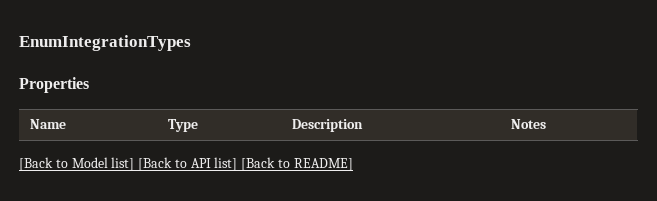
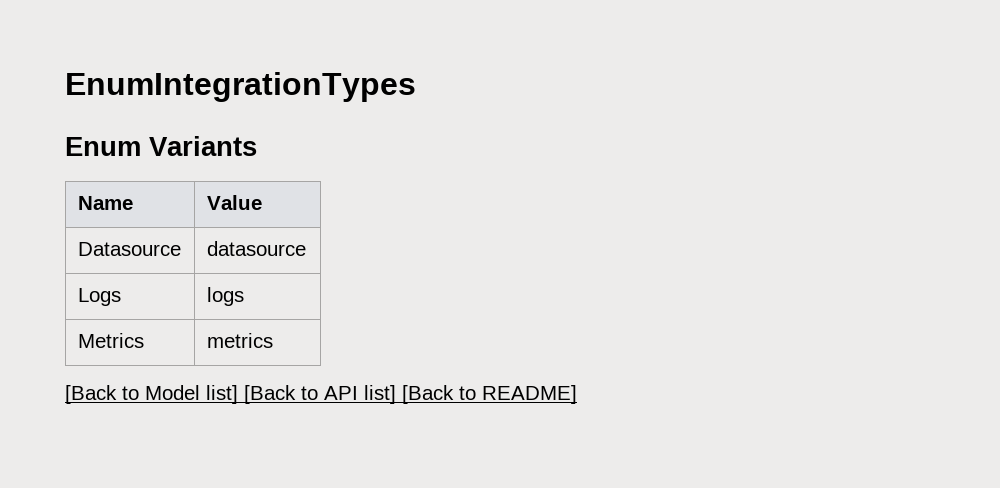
- Properties
+ Enum Variants
- Name | Type | Description | Notes
+ Name | Value
+ Datasource | datasource
+ Logs | logs
+ Metrics | metrics

